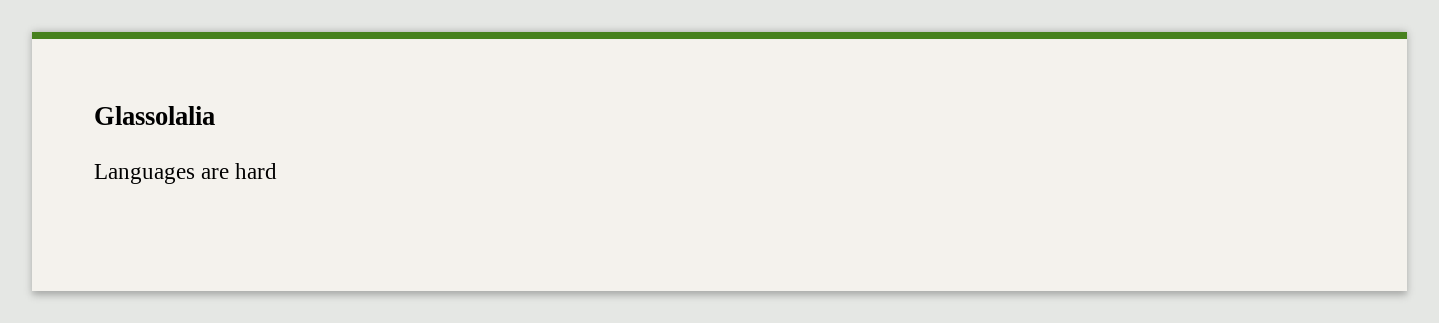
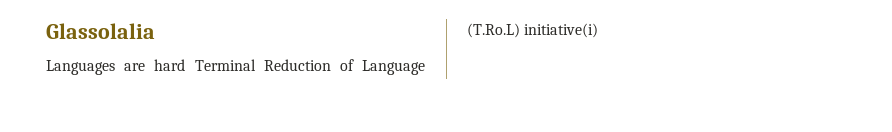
- Languages are hard
+ Languages are hard Terminal Reduction of Language (T.Ro.L) initiative(i)

